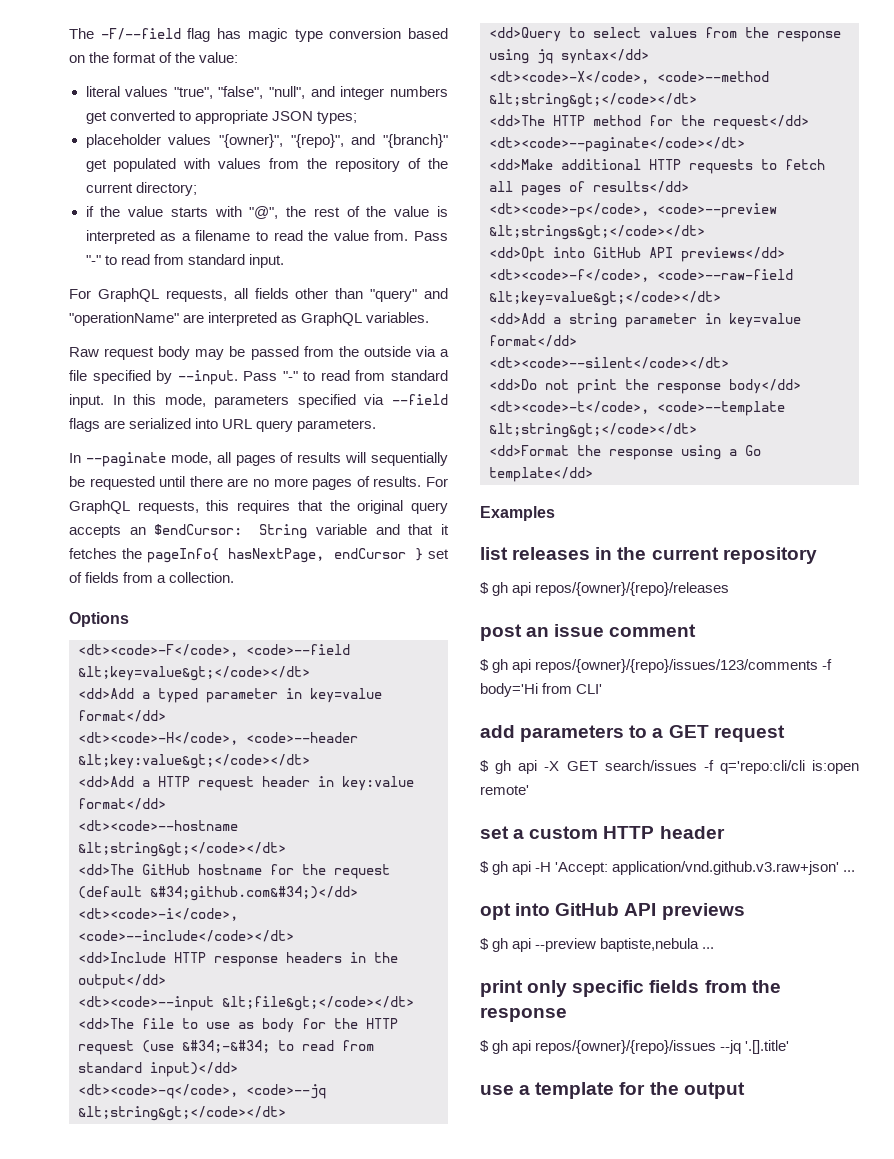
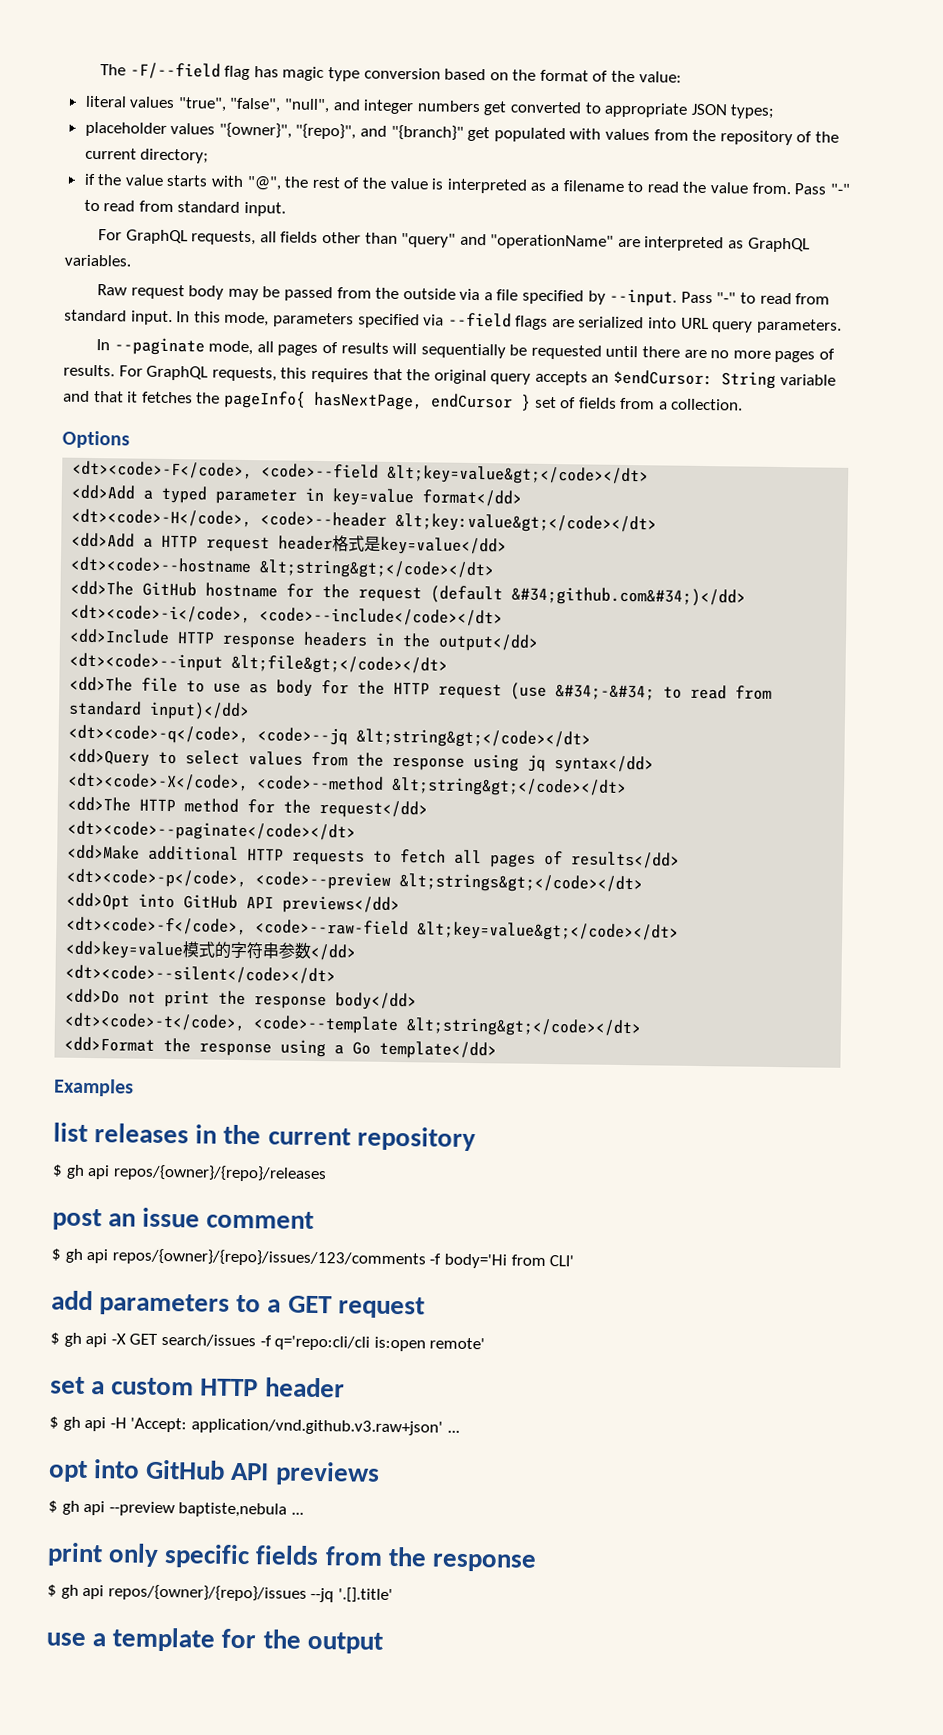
- <dd>Add a HTTP request header in key:value format</dd>
+ <dd>Add a HTTP request header格式是key=value</dd>
- <dd>Add a string parameter in key=value format</dd>
+ <dd>key=value模式的字符串参数</dd>

